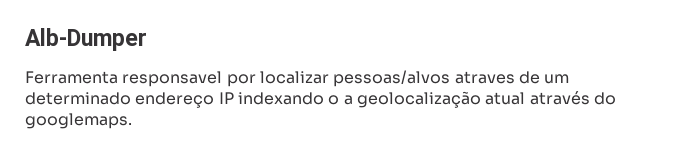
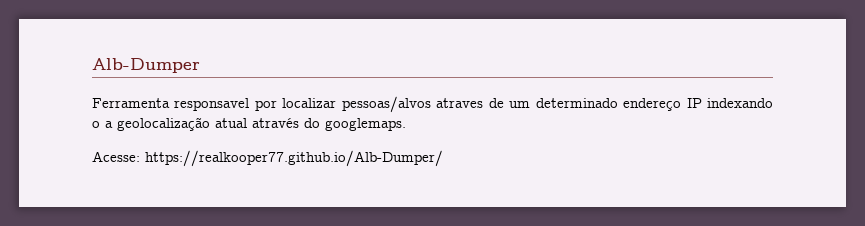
+ Acesse: https://realkooper77.github.io/Alb-Dumper/

